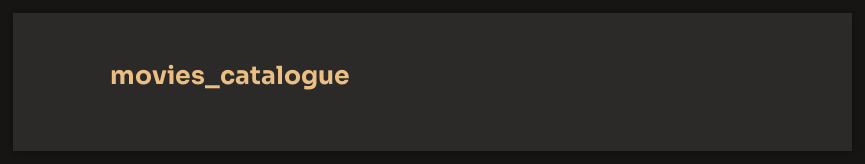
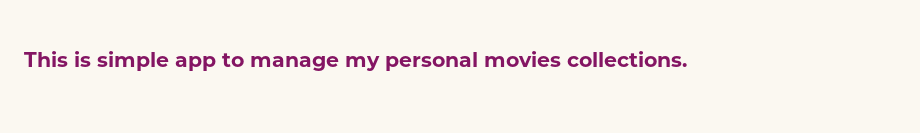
- movies_catalogue
+ This is simple app to manage my personal movies collections.

